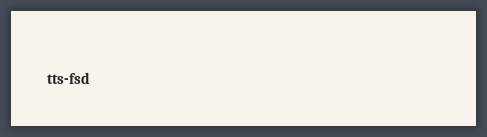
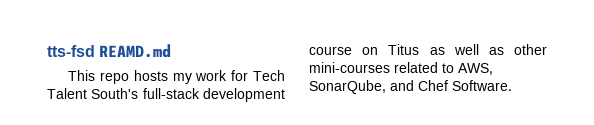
- tts-fsd
+ tts-fsd REAMD.md
+ This repo hosts my work for Tech Talent South's full-stack development course on Titus as well as other mini-courses related to AWS, SonarQube, and Chef Software.

